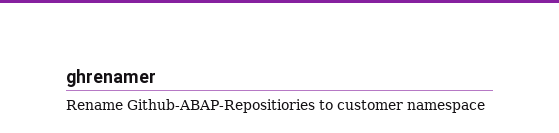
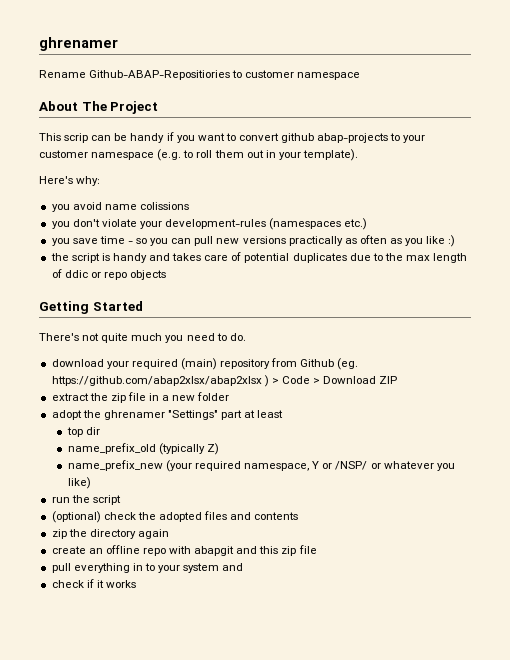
+ About The Project
+ This scrip can be handy if you want to convert github abap-projects to your customer namespace (e.g. to roll them out in your template).
+ Here's why:
+ you avoid name colissions
+ you don't violate your development-rules (namespaces etc.)
+ you save time - so you can pull new versions practically as often as you like :)
+ the script is handy and takes care of potential duplicates due to the max length of ddic or repo objects
+ Getting Started
+ There's not quite much you need to do.
+ download your required (main) repository from Github (eg. https://github.com/abap2xlsx/abap2xlsx ) > Code > Download ZIP
+ extract the zip file in a new folder
+ adopt the ghrenamer "Settings" part at least
+ top dir
+ name_prefix_old (typically Z)
+ name_prefix_new (your required namespace, Y or /NSP/ or whatever you like)
+ run the script
+ (optional) check the adopted files and contents
+ zip the directory again
+ create an offline repo with abapgit and this zip file
+ pull everything in to your system and
+ check if it works

